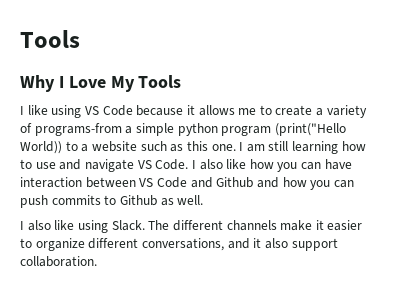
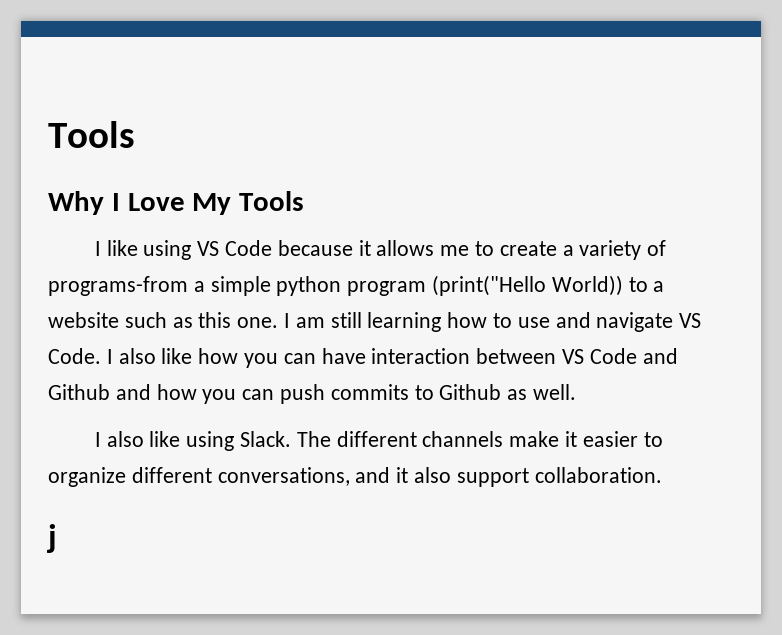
+ j

